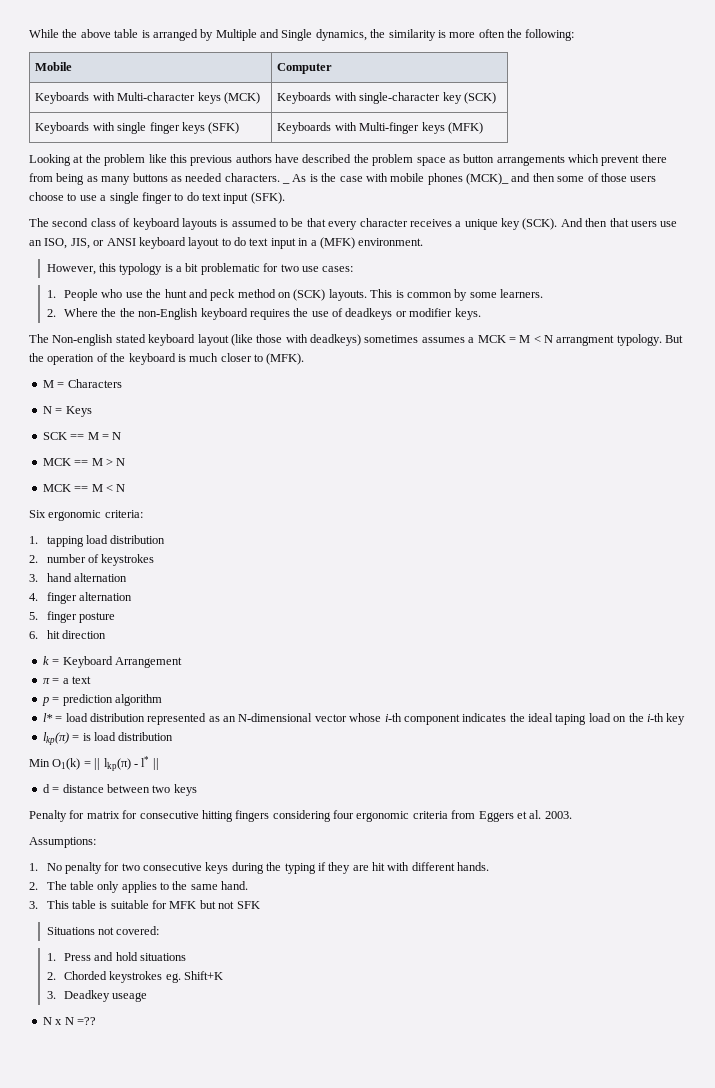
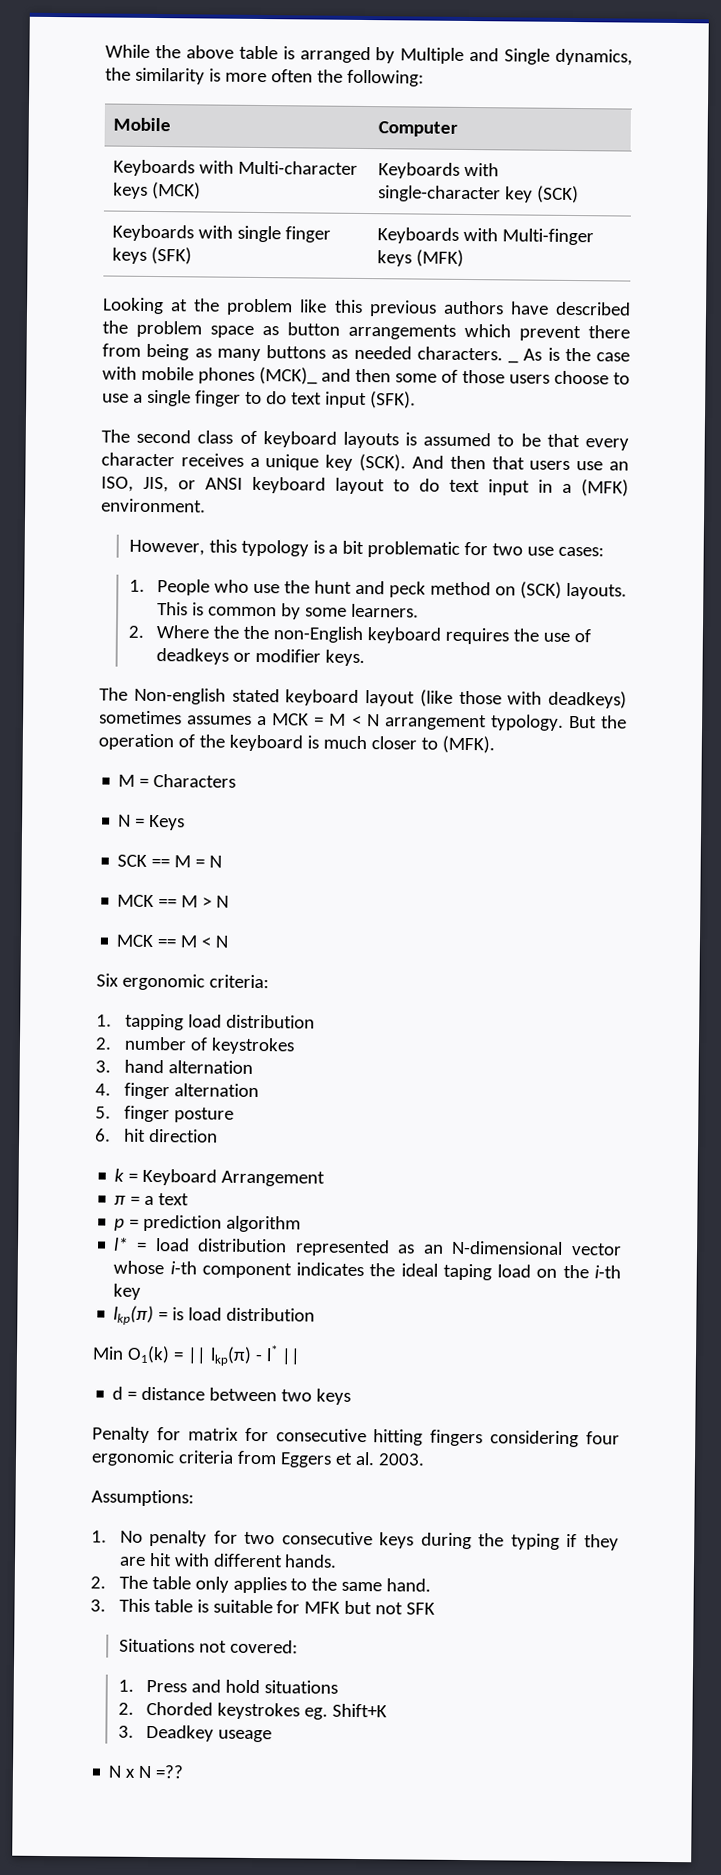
- The Non-english stated keyboard layout (like those with deadkeys) sometimes assumes a MCK = M < N arrangment typology.
+ The Non-english stated keyboard layout (like those with deadkeys) sometimes assumes a MCK = M < N arrangement typology.

